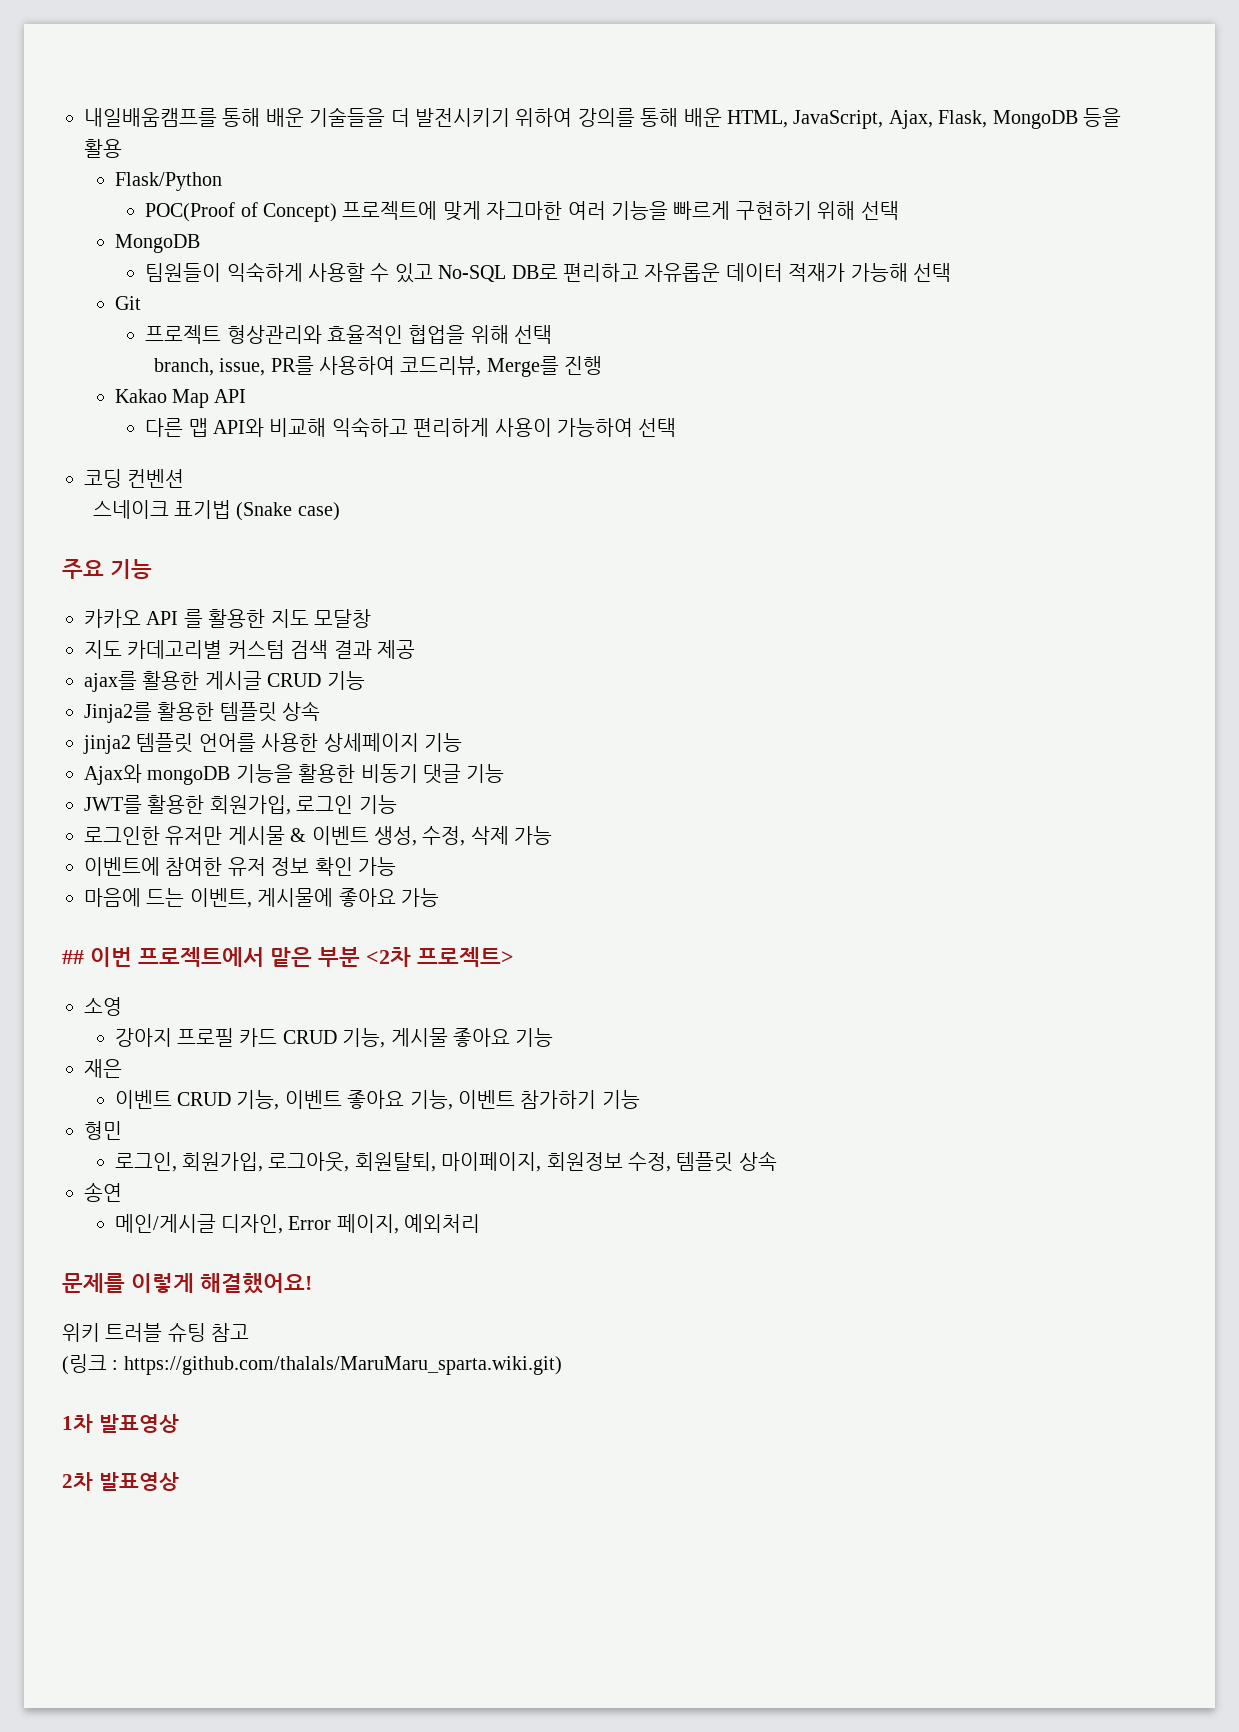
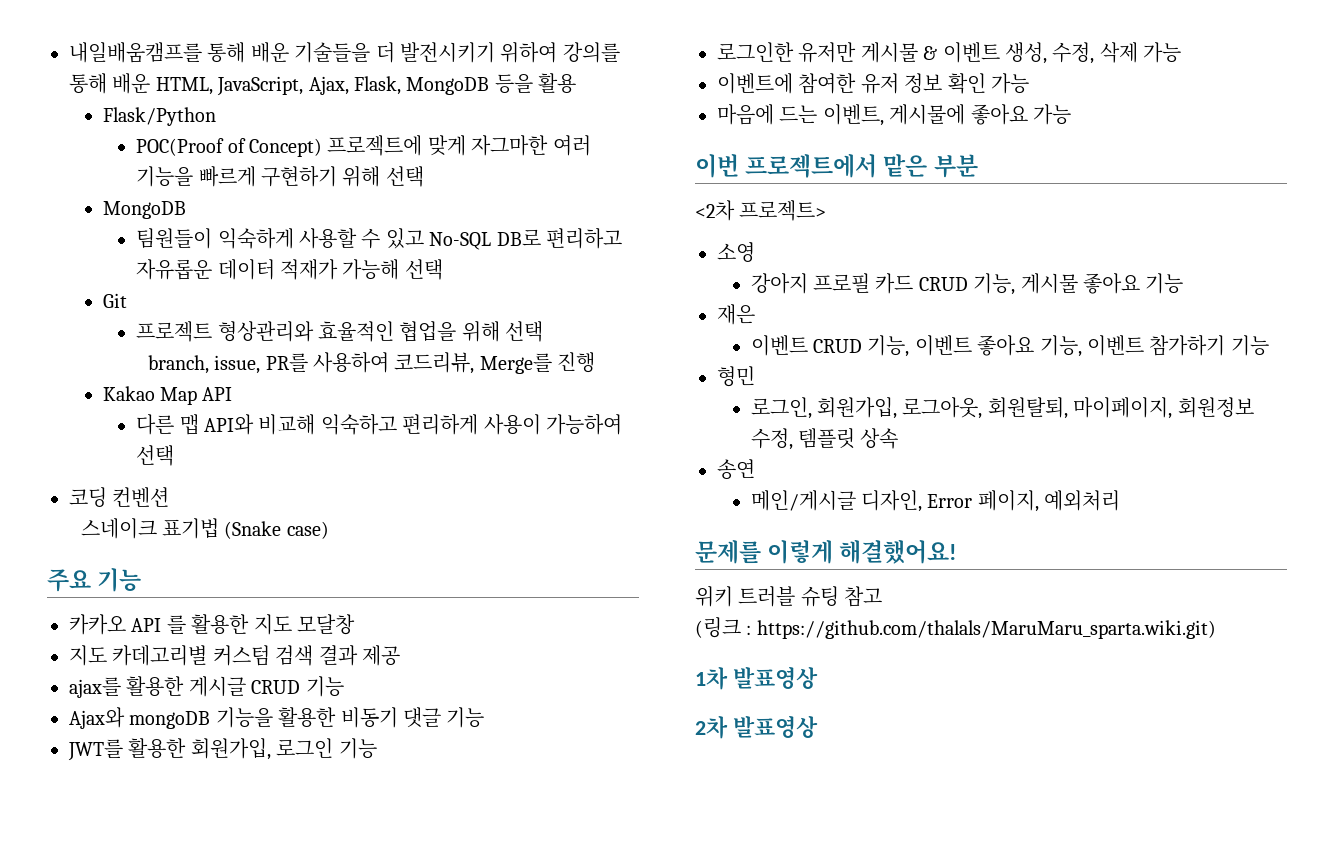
- Jinja2를 활용한 템플릿 상속
- jinja2 템플릿 언어를 사용한 상세페이지 기능
- ## 이번 프로젝트에서 맡은 부분 <2차 프로젝트>
+ 이번 프로젝트에서 맡은 부분
+ <2차 프로젝트>

